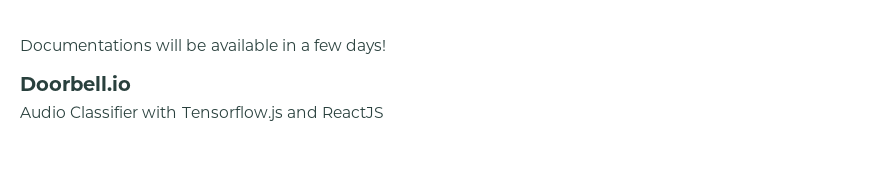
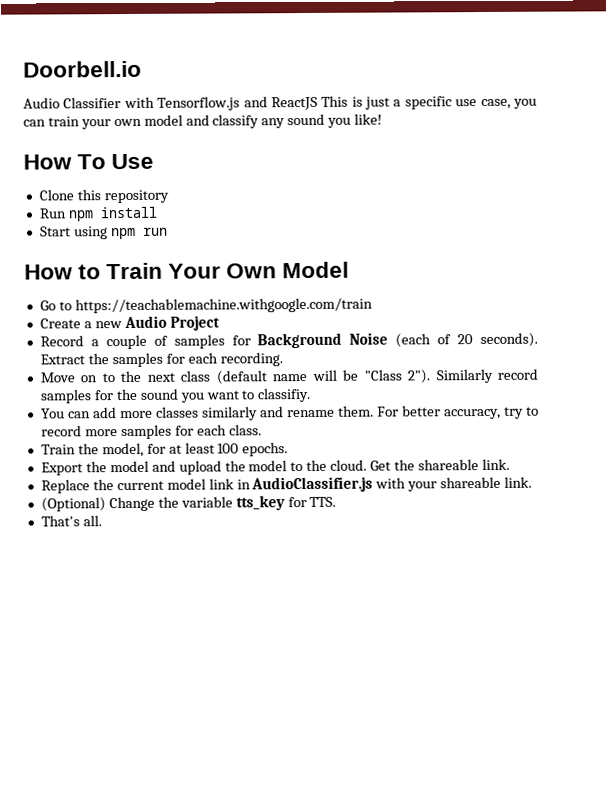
- Documentations will be available in a few days!
- Audio Classifier with Tensorflow.js and ReactJS
+ Audio Classifier with Tensorflow.js and ReactJS This is just a specific use case, you can train your own model and classify any sound you like!
+ How To Use
+ Clone this repository
+ Run npm install
+ Start using npm run
+ How to Train Your Own Model
+ Go to https://teachablemachine.withgoogle.com/train
+ Create a new Audio Project
+ Record a couple of samples for Background Noise (each of 20 seconds). Extract the samples for each recording.
+ Move on to the next class (default name will be "Class 2"). Similarly record samples for the sound you want to classifiy.
+ You can add more classes similarly and rename them. For better accuracy, try to record more samples for each class.
+ Train the model, for at least 100 epochs.
+ Export the model and upload the model to the cloud. Get the shareable link.
+ Replace the current model link in AudioClassifier.js with your shareable link.
+ (Optional) Change the variable tts_key for TTS.
+ That's all.

